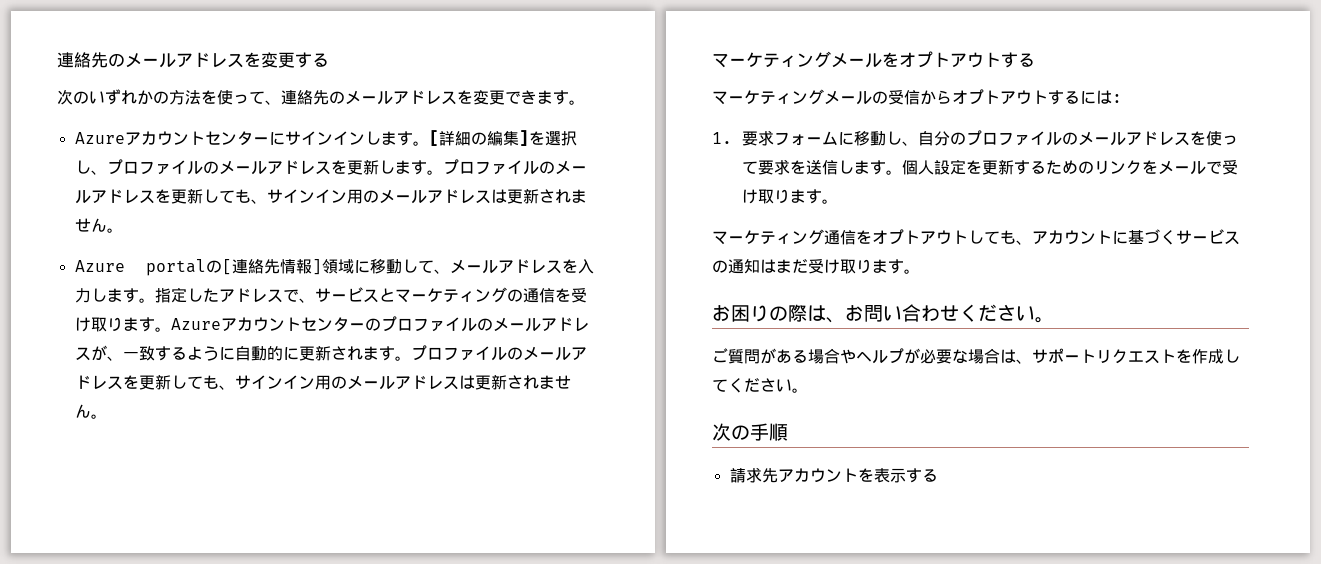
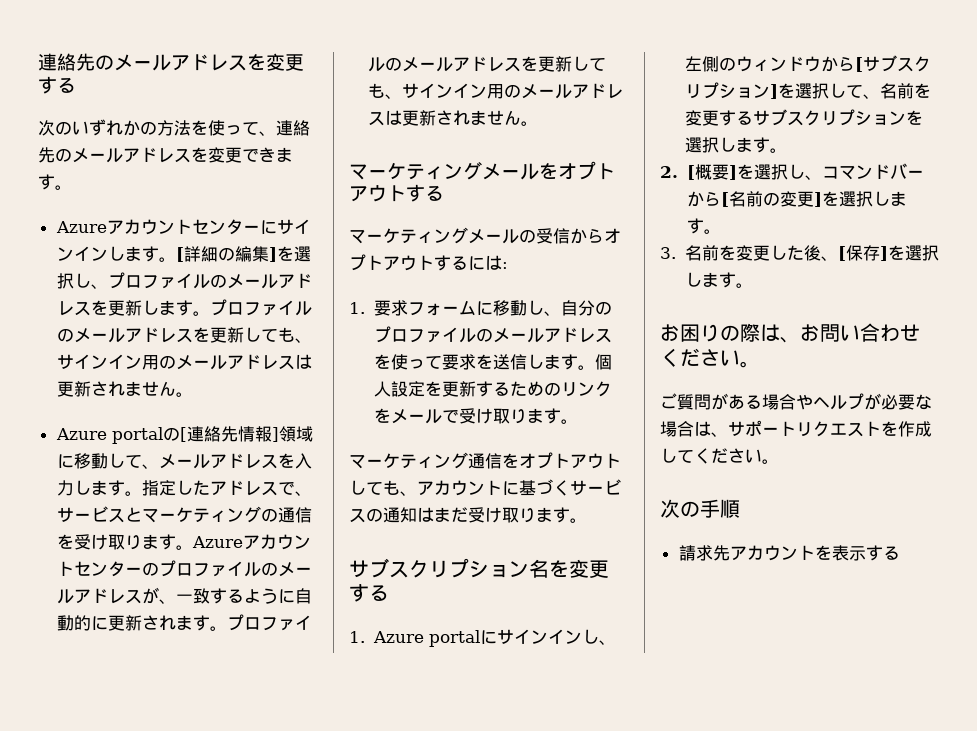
+ サブスクリプション名を変更する
+ 1. Azure portalにサインインし、左側のウィンドウから[サブスクリプション]を選択して、名前を変更するサブスクリプションを選択します。
+ 2. [概要]を選択し、コマンドバーから[名前の変更]を選択します。
+ 3.名前を変更した後、[保存]を選択します。

